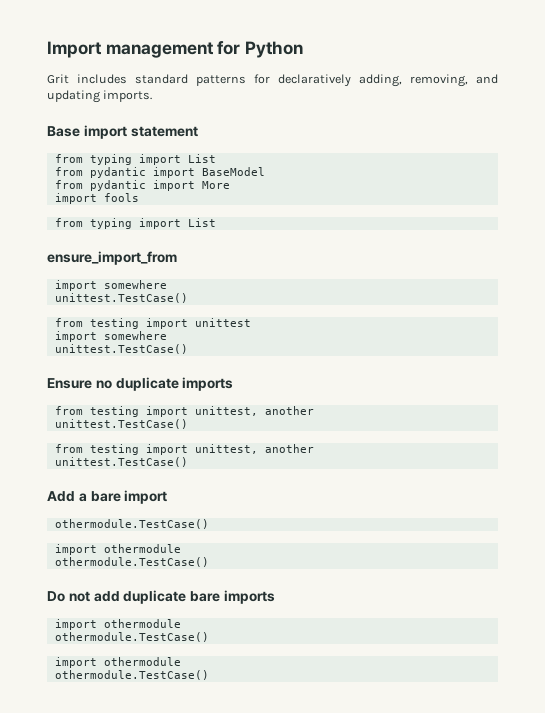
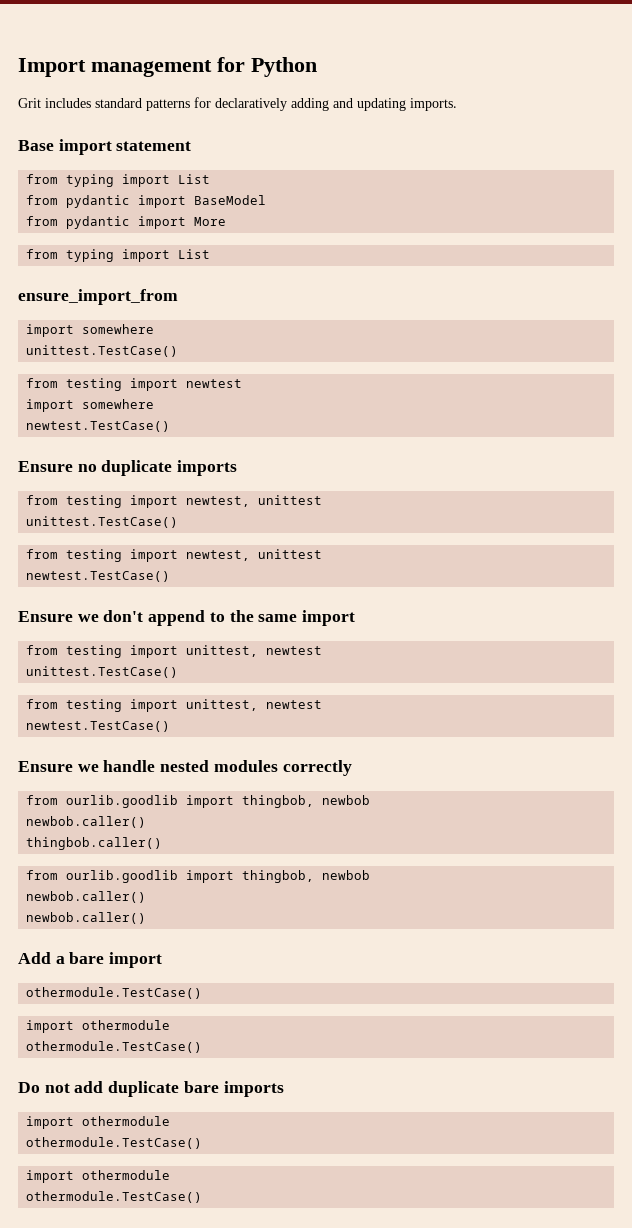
- Grit includes standard patterns for declaratively adding, removing, and updating imports.
+ Grit includes standard patterns for declaratively adding and updating imports.
- import fools
- from testing import unittest
+ from testing import newtest
  import somewhere
- unittest.TestCase()
+ newtest.TestCase()
  Ensure no duplicate imports
- from testing import unittest, another
+ from testing import newtest, unittest
  unittest.TestCase()
- from testing import unittest, another
+ from testing import newtest, unittest
+ newtest.TestCase()
+ Ensure we don't append to the same import
+ from testing import unittest, newtest
  unittest.TestCase()
+ from testing import unittest, newtest
+ newtest.TestCase()
+ Ensure we handle nested modules correctly
+ from ourlib.goodlib import thingbob, newbob
+ newbob.caller()
+ thingbob.caller()
+ from ourlib.goodlib import thingbob, newbob
+ newbob.caller()
+ newbob.caller()

